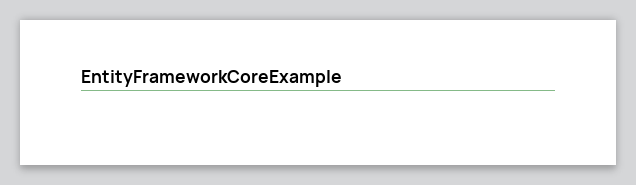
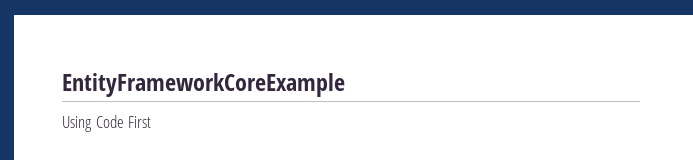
+ Using Code First

